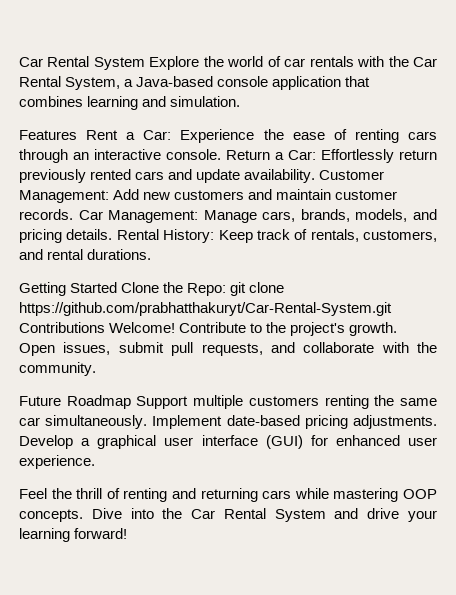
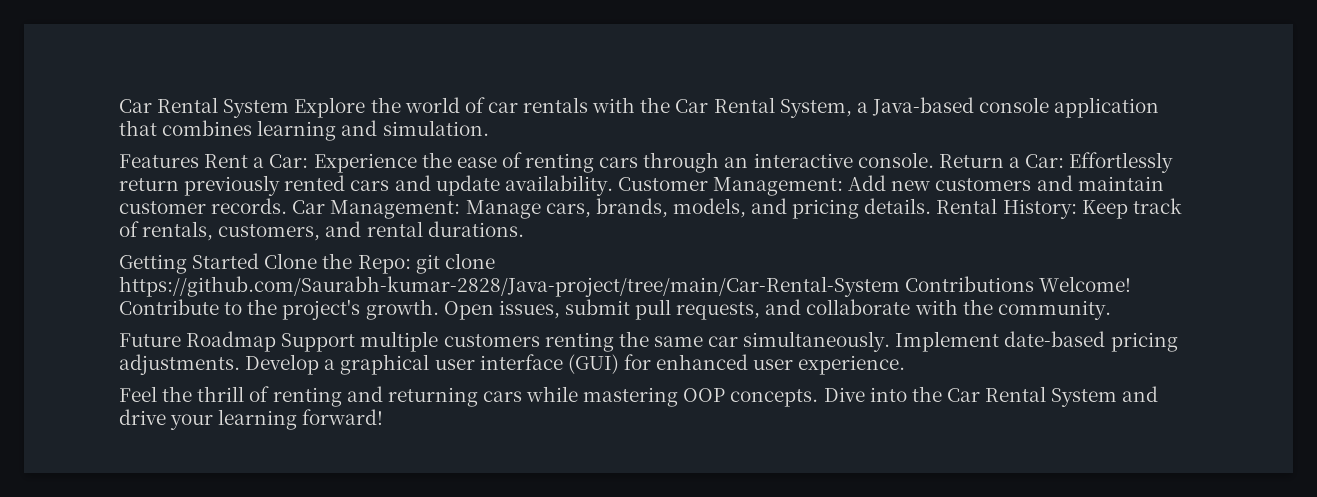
- Getting Started Clone the Repo: git clone https://github.com/prabhatthakuryt/Car-Rental-System.git Contributions Welcome!
+ Getting Started Clone the Repo: git clone https://github.com/Saurabh-kumar-2828/Java-project/tree/main/Car-Rental-System Contributions Welcome!

